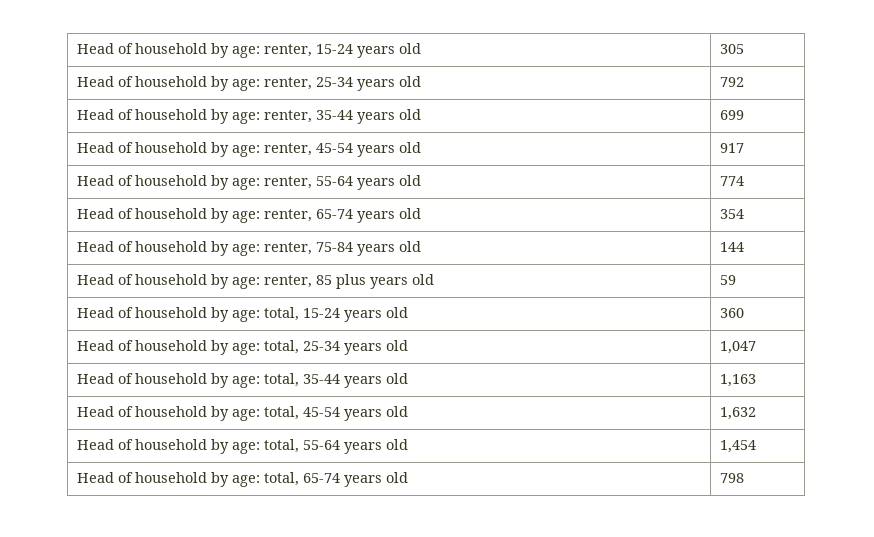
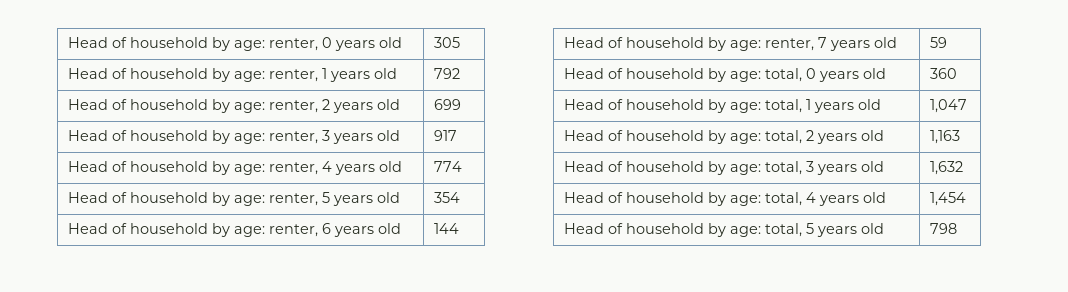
- Head of household by age: renter, 15-24 years old | 305
+ Head of household by age: renter, 0 years old | 305
- Head of household by age: renter, 25-34 years old | 792
+ Head of household by age: renter, 1 years old | 792
- Head of household by age: renter, 35-44 years old | 699
+ Head of household by age: renter, 2 years old | 699
- Head of household by age: renter, 45-54 years old | 917
+ Head of household by age: renter, 3 years old | 917
- Head of household by age: renter, 55-64 years old | 774
+ Head of household by age: renter, 4 years old | 774
- Head of household by age: renter, 65-74 years old | 354
+ Head of household by age: renter, 5 years old | 354
- Head of household by age: renter, 75-84 years old | 144
+ Head of household by age: renter, 6 years old | 144
- Head of household by age: renter, 85 plus years old | 59
+ Head of household by age: renter, 7 years old | 59
- Head of household by age: total, 15-24 years old | 360
+ Head of household by age: total, 0 years old | 360
- Head of household by age: total, 25-34 years old | 1,047
+ Head of household by age: total, 1 years old | 1,047
- Head of household by age: total, 35-44 years old | 1,163
+ Head of household by age: total, 2 years old | 1,163
- Head of household by age: total, 45-54 years old | 1,632
+ Head of household by age: total, 3 years old | 1,632
- Head of household by age: total, 55-64 years old | 1,454
+ Head of household by age: total, 4 years old | 1,454
- Head of household by age: total, 65-74 years old | 798
+ Head of household by age: total, 5 years old | 798

